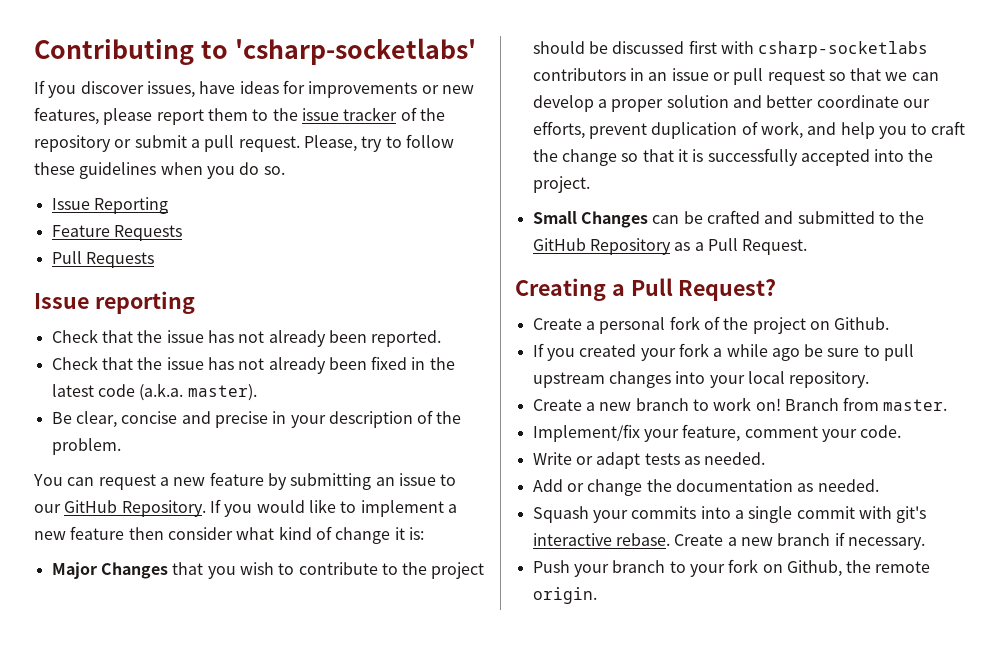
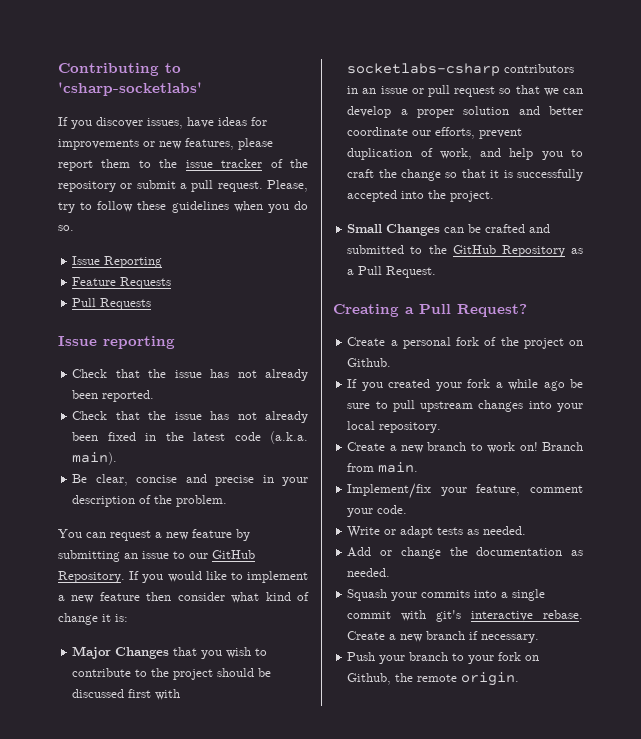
- Check that the issue has not already been fixed in the latest code (a.k.a. master).
+ Check that the issue has not already been fixed in the latest code (a.k.a. main).
- Major Changes that you wish to contribute to the project should be discussed first with csharp-socketlabs contributors in an issue or pull request so that we can develop a proper solution and better coordinate our efforts, prevent duplication of work, and help you to craft the change so that it is successfully accepted into the project.
+ Major Changes that you wish to contribute to the project should be discussed first with socketlabs-csharp contributors in an issue or pull request so that we can develop a proper solution and better coordinate our efforts, prevent duplication of work, and help you to craft the change so that it is successfully accepted into the project.
- Branch from master.
+ Branch from main.

